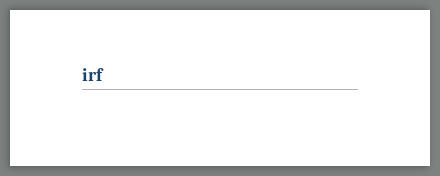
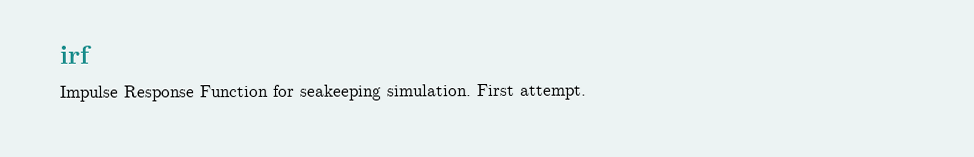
+ Impulse Response Function for seakeeping simulation. First attempt.

